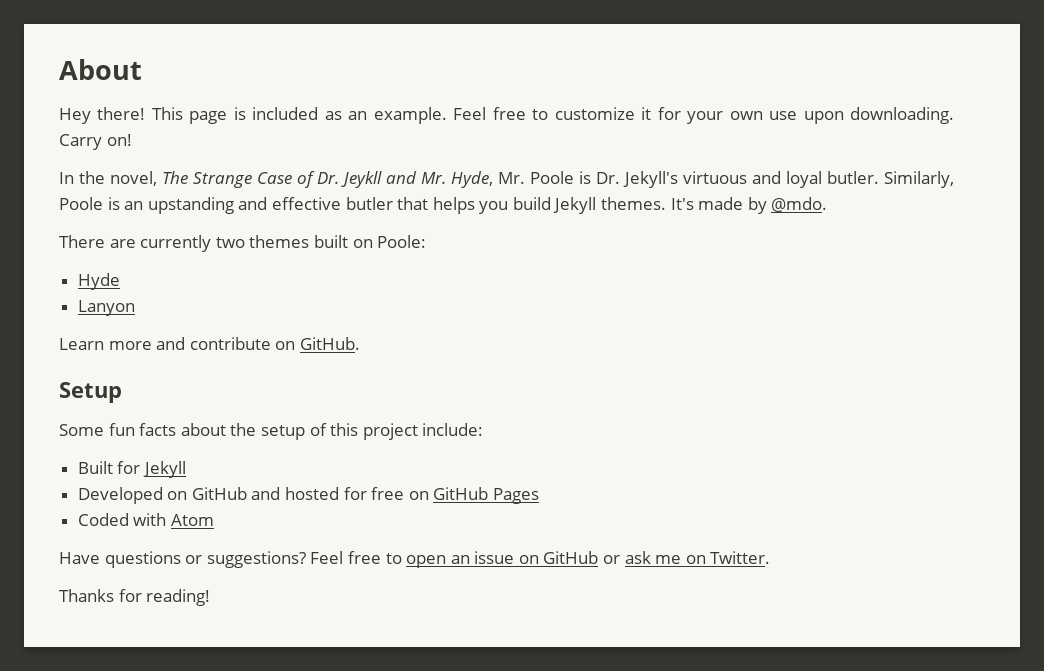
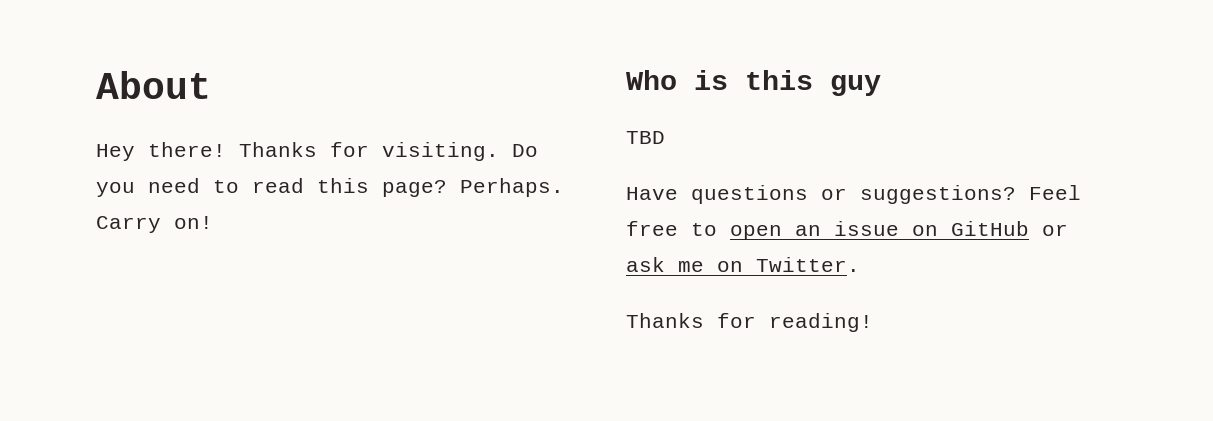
- This page is included as an example. Feel free to customize it for your own use upon downloading. Carry on!
- In the novel, The Strange Case of Dr. Jeykll and Mr. Hyde, Mr. Poole is Dr. Jekyll's virtuous and loyal butler. Similarly, Poole is an upstanding and effective butler that helps you build Jekyll themes. It's made by @mdo.
- There are currently two themes built on Poole:
- Hyde
- Lanyon
- Learn more and contribute on GitHub.
- Setup
- Some fun facts about the setup of this project include:
- Built for Jekyll
- Developed on GitHub and hosted for free on GitHub Pages
- Coded with Atom
+ Thanks for visiting. Do you need to read this page? Perhaps. Carry on!
+ Who is this guy
+ TBD

